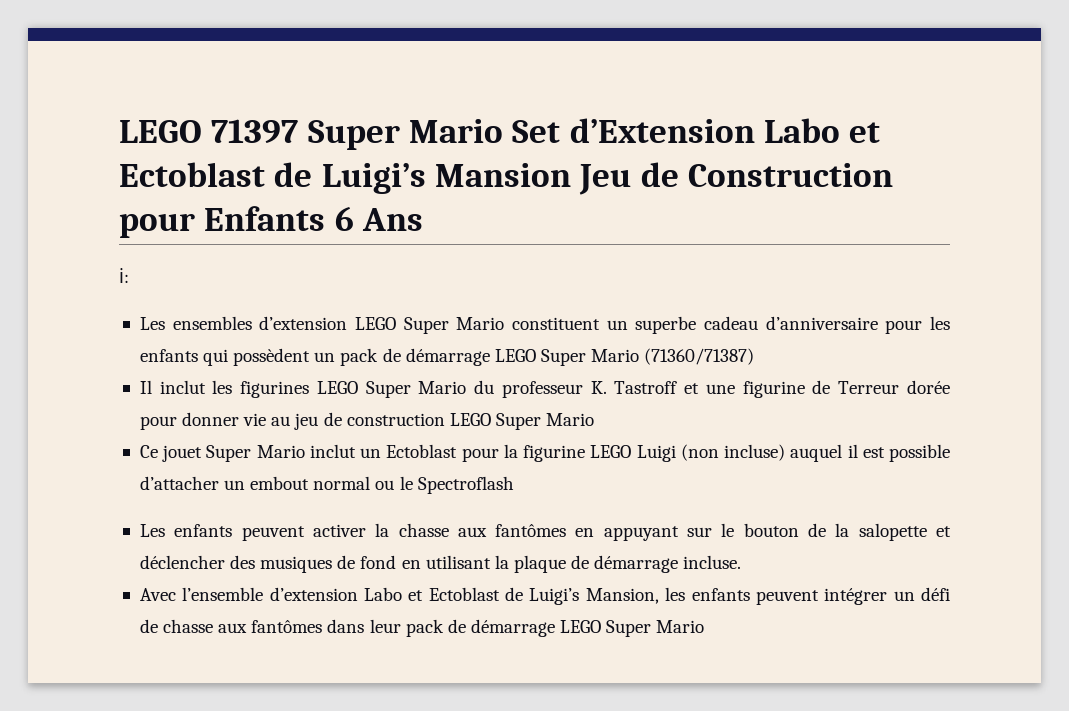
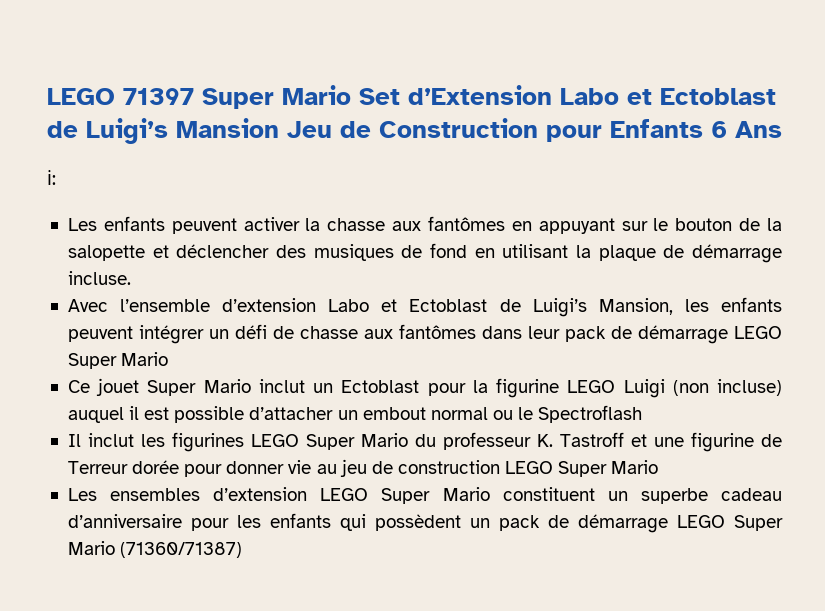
- Les ensembles d’extension LEGO Super Mario constituent un superbe cadeau d’anniversaire pour les enfants qui possèdent un pack de démarrage LEGO Super Mario (71360/71387)
- Il inclut les figurines LEGO Super Mario du professeur K. Tastroff et une figurine de Terreur dorée pour donner vie au jeu de construction LEGO Super Mario
- Ce jouet Super Mario inclut un Ectoblast pour la figurine LEGO Luigi (non incluse) auquel il est possible d’attacher un embout normal ou le Spectroflash
+ Ce jouet Super Mario inclut un Ectoblast pour la figurine LEGO Luigi (non incluse) auquel il est possible d’attacher un embout normal ou le Spectroflash
+ Il inclut les figurines LEGO Super Mario du professeur K. Tastroff et une figurine de Terreur dorée pour donner vie au jeu de construction LEGO Super Mario
+ Les ensembles d’extension LEGO Super Mario constituent un superbe cadeau d’anniversaire pour les enfants qui possèdent un pack de démarrage LEGO Super Mario (71360/71387)

